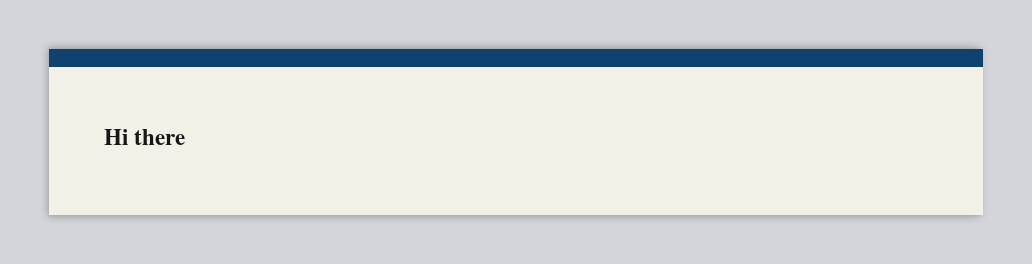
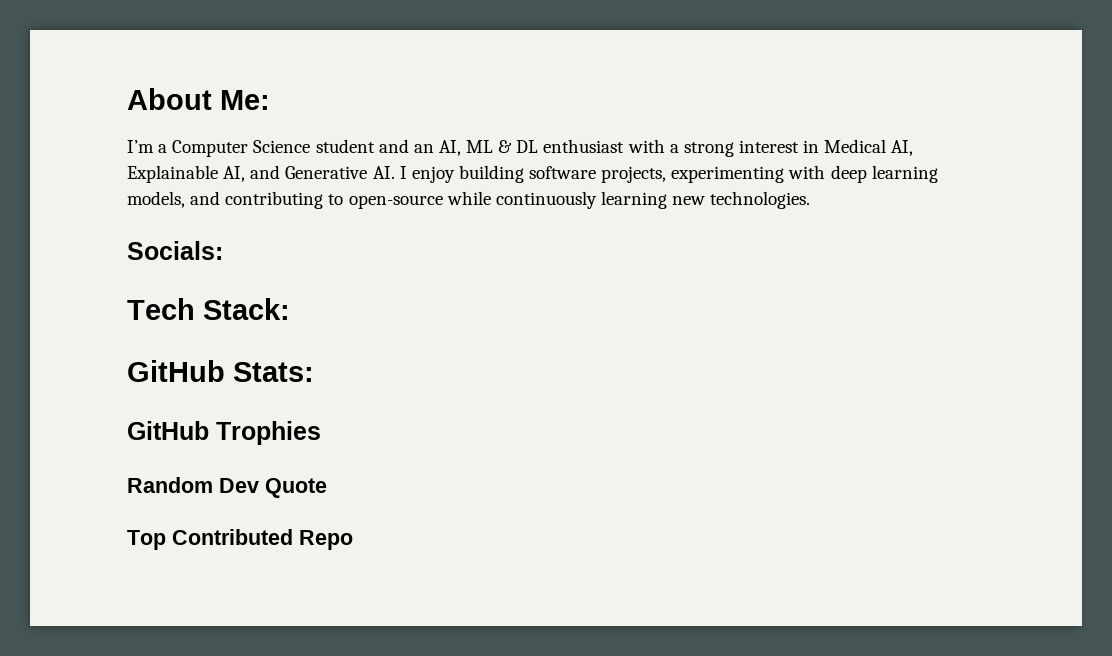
- Hi there
+ About Me:
+ I’m a Computer Science student and an AI, ML & DL enthusiast with a strong interest in Medical AI, Explainable AI, and Generative AI. I enjoy building software projects, experimenting with deep learning models, and contributing to open-source while continuously learning new technologies.
+ Socials:
+ Tech Stack:
+ GitHub Stats:
+ GitHub Trophies
+ Random Dev Quote
+ Top Contributed Repo

